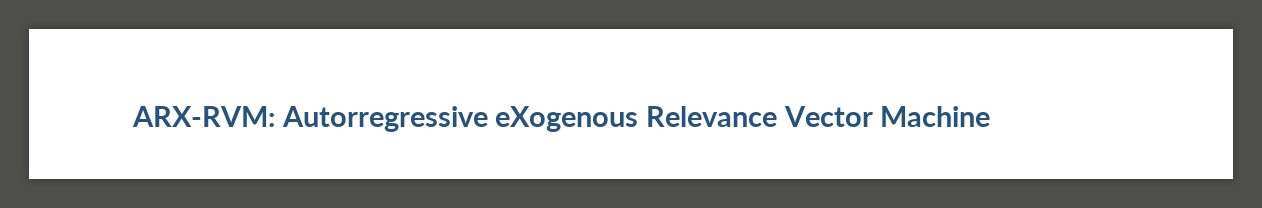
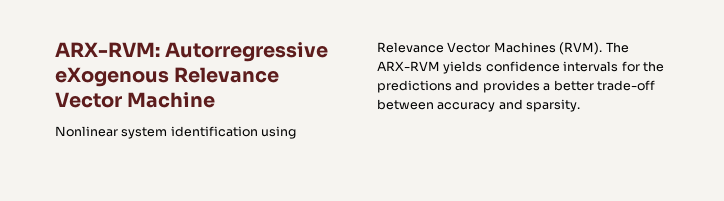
+ Nonlinear system identification using Relevance Vector Machines (RVM). The ARX-RVM yields confidence intervals for the predictions and provides a better trade-off between accuracy and sparsity.

